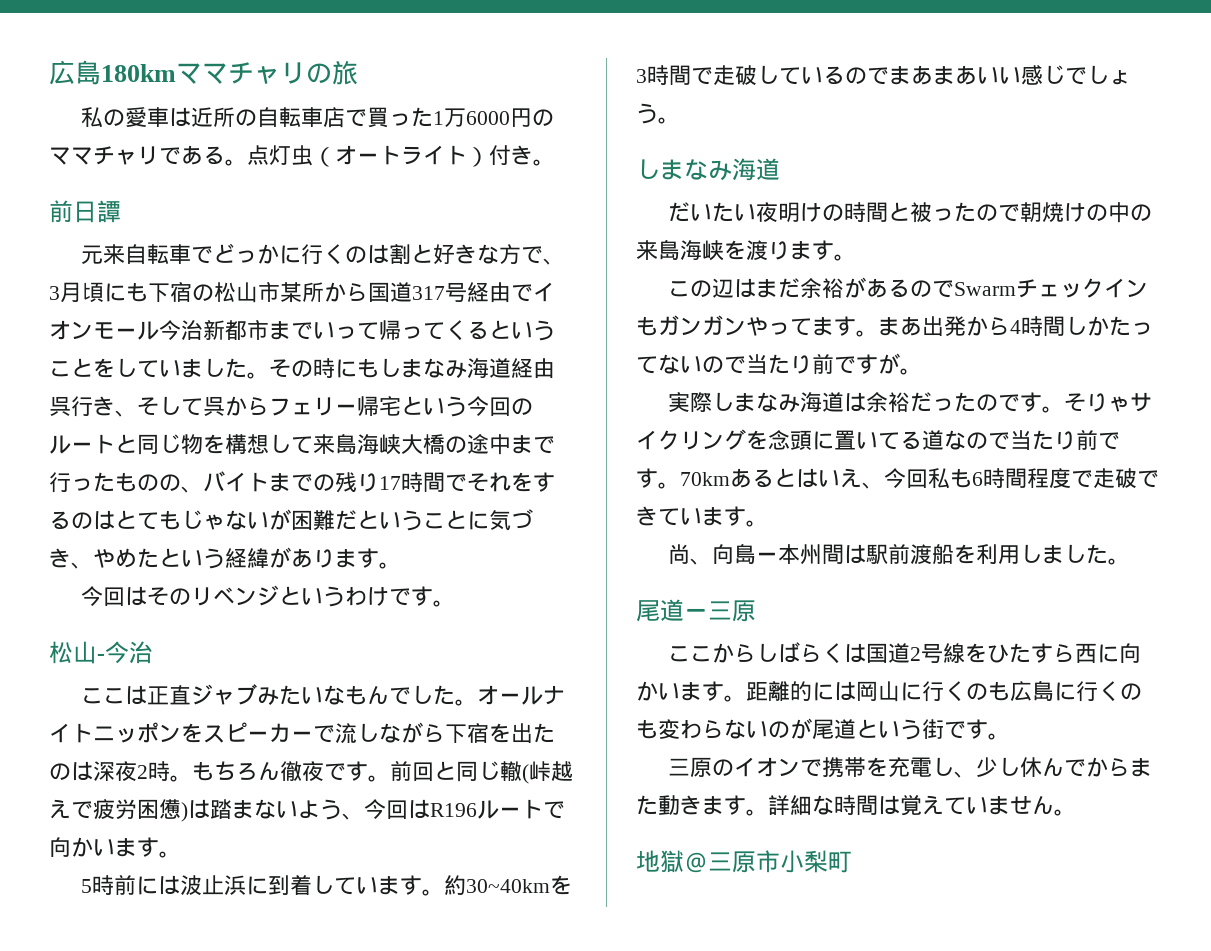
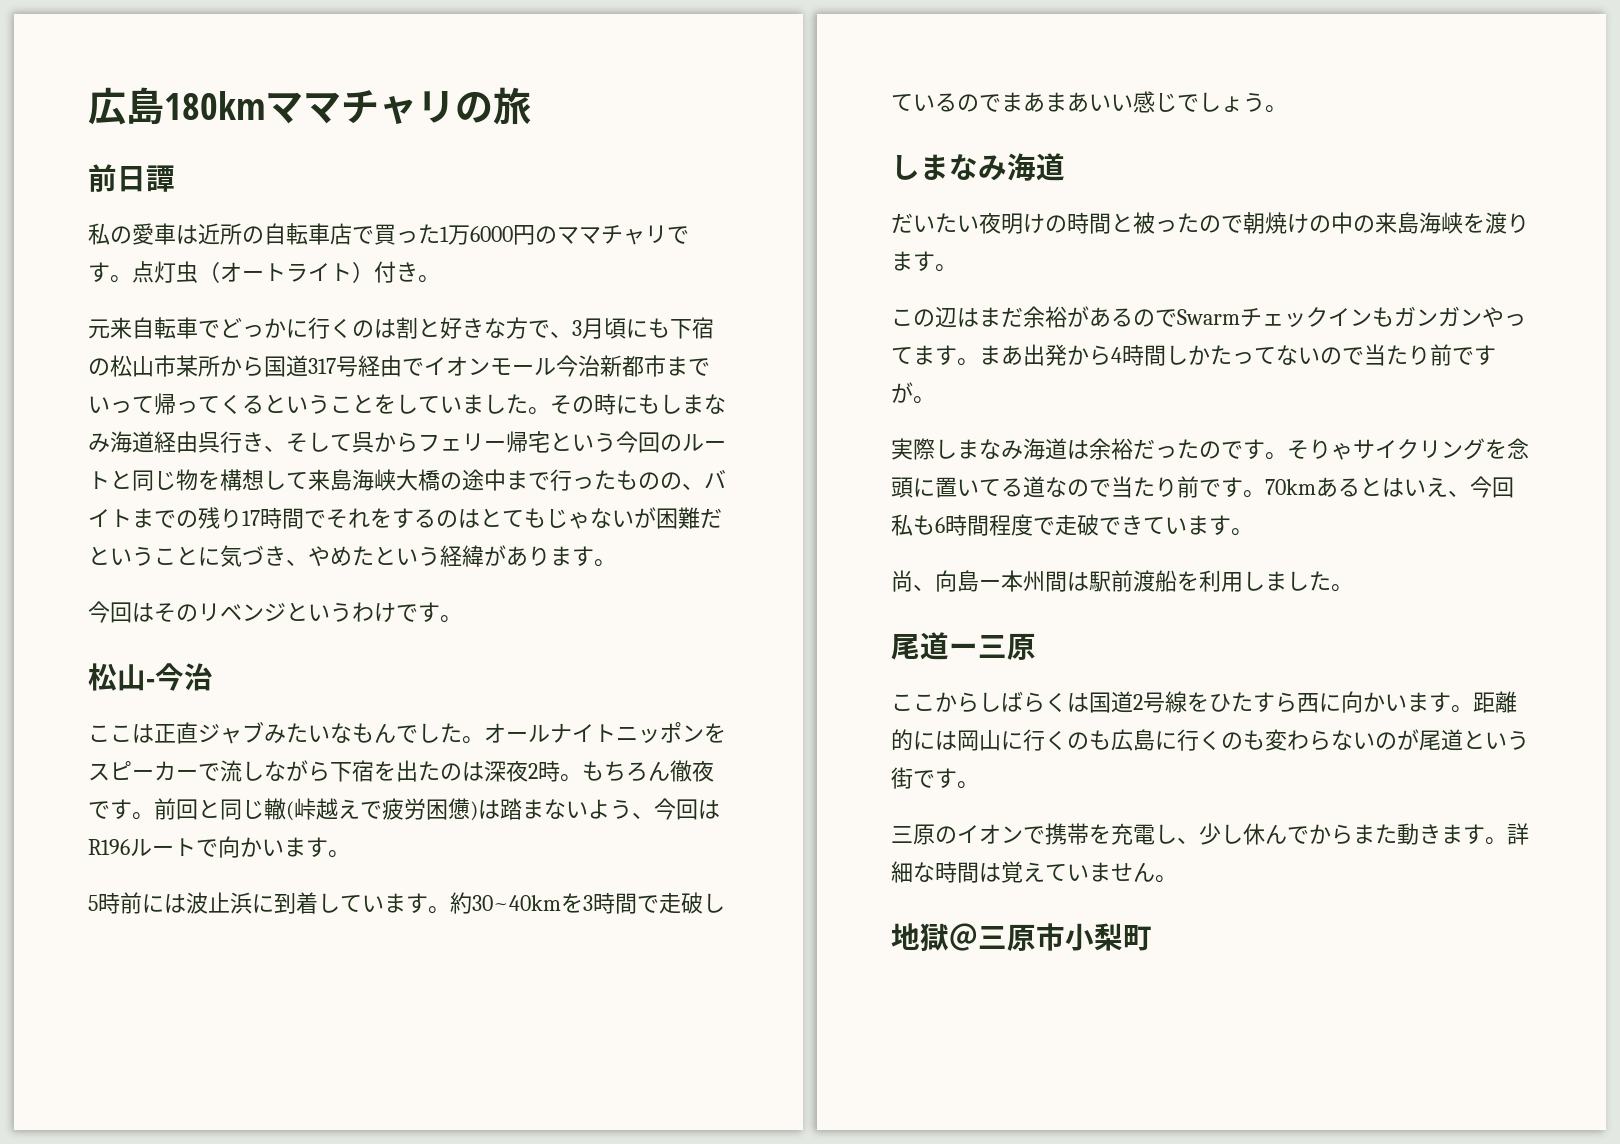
+ 前日譚
- 私の愛車は近所の自転車店で買った1万6000円のママチャリである。
+ 私の愛車は近所の自転車店で買った1万6000円のママチャリです。
- 前日譚

